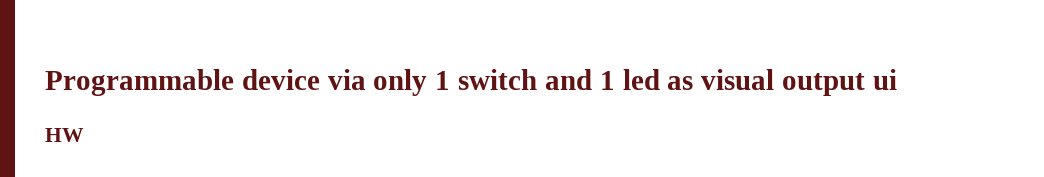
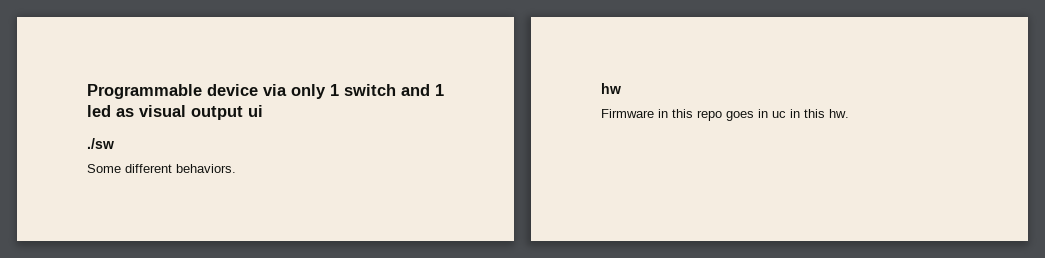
- HW
+ ./sw
+ Some different behaviors.
+ hw
+ Firmware in this repo goes in uc in this hw.

